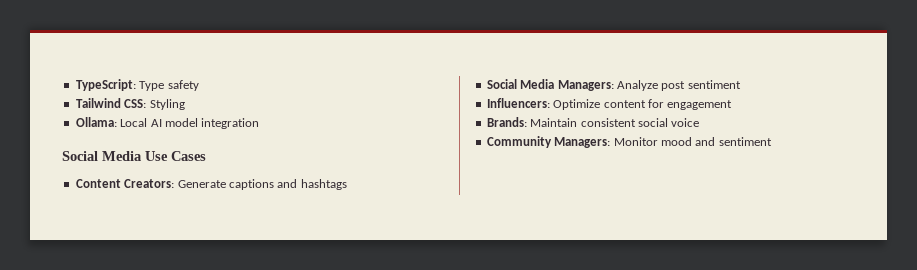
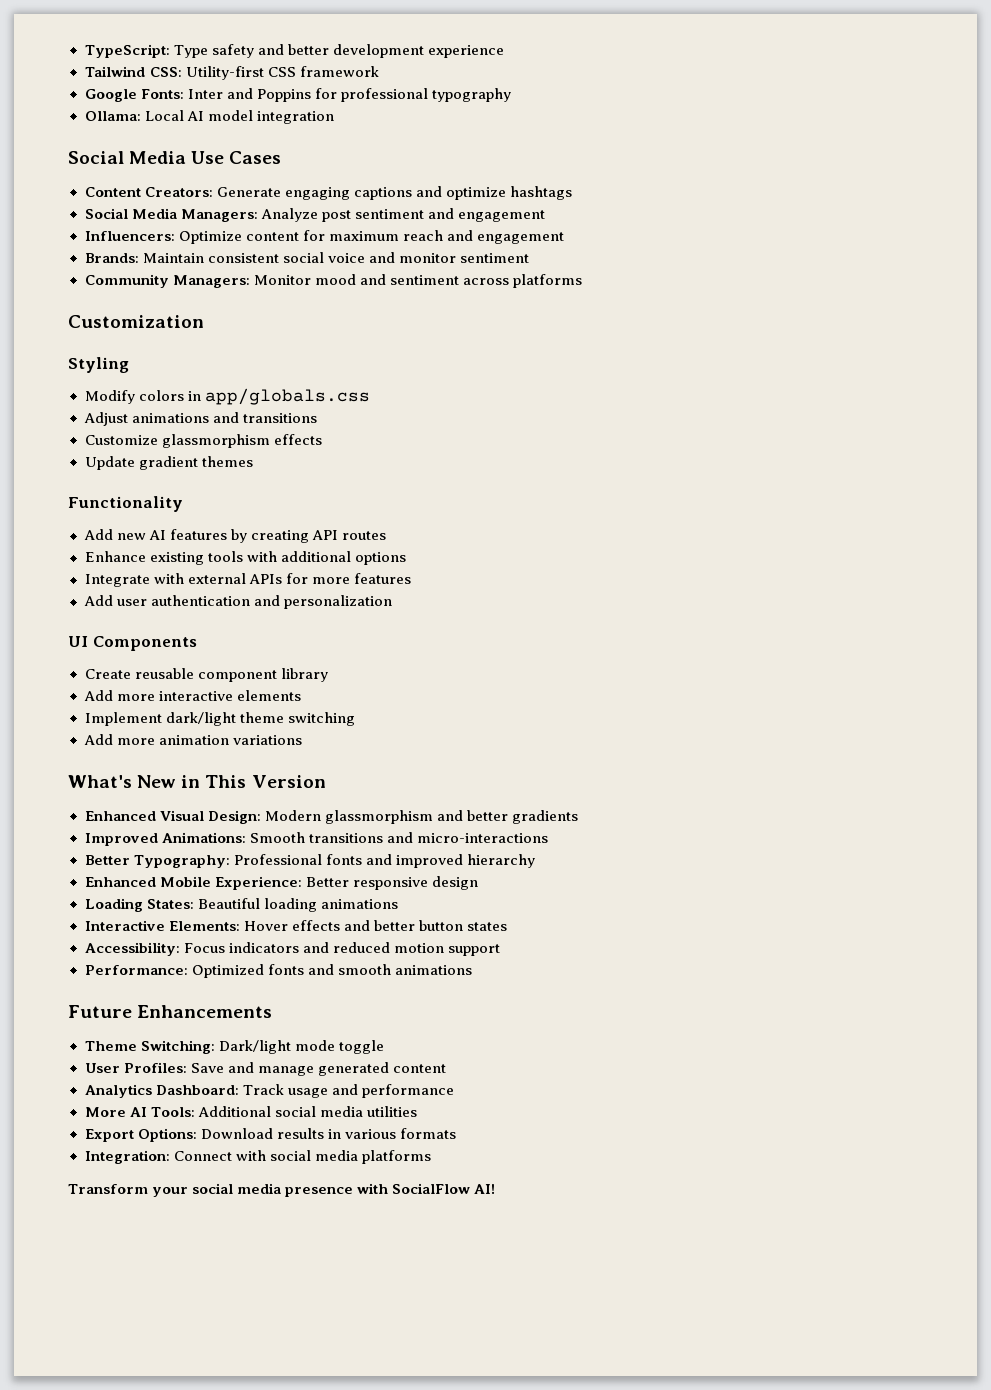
- TypeScript: Type safety
- Tailwind CSS: Styling
+ TypeScript: Type safety and better development experience
+ Tailwind CSS: Utility-first CSS framework
+ Google Fonts: Inter and Poppins for professional typography
- Content Creators: Generate captions and hashtags
+ Content Creators: Generate engaging captions and optimize hashtags
- Social Media Managers: Analyze post sentiment
+ Social Media Managers: Analyze post sentiment and engagement
- Influencers: Optimize content for engagement
+ Influencers: Optimize content for maximum reach and engagement
- Brands: Maintain consistent social voice
+ Brands: Maintain consistent social voice and monitor sentiment
- Community Managers: Monitor mood and sentiment
+ Community Managers: Monitor mood and sentiment across platforms
+ Customization
+ Styling
+ Modify colors in app/globals.css
+ Adjust animations and transitions
+ Customize glassmorphism effects
+ Update gradient themes
+ Functionality
+ Add new AI features by creating API routes
+ Enhance existing tools with additional options
+ Integrate with external APIs for more features
+ Add user authentication and personalization
+ UI Components
+ Create reusable component library
+ Add more interactive elements
+ Implement dark/light theme switching
+ Add more animation variations
+ What's New in This Version
+ Enhanced Visual Design: Modern glassmorphism and better gradients
+ Improved Animations: Smooth transitions and micro-interactions
+ Better Typography: Professional fonts and improved hierarchy
+ Enhanced Mobile Experience: Better responsive design
+ Loading States: Beautiful loading animations
+ Interactive Elements: Hover effects and better button states
+ Accessibility: Focus indicators and reduced motion support
+ Performance: Optimized fonts and smooth animations
+ Future Enhancements
+ Theme Switching: Dark/light mode toggle
+ User Profiles: Save and manage generated content
+ Analytics Dashboard: Track usage and performance
+ More AI Tools: Additional social media utilities
+ Export Options: Download results in various formats
+ Integration: Connect with social media platforms
+ Transform your social media presence with SocialFlow AI!

